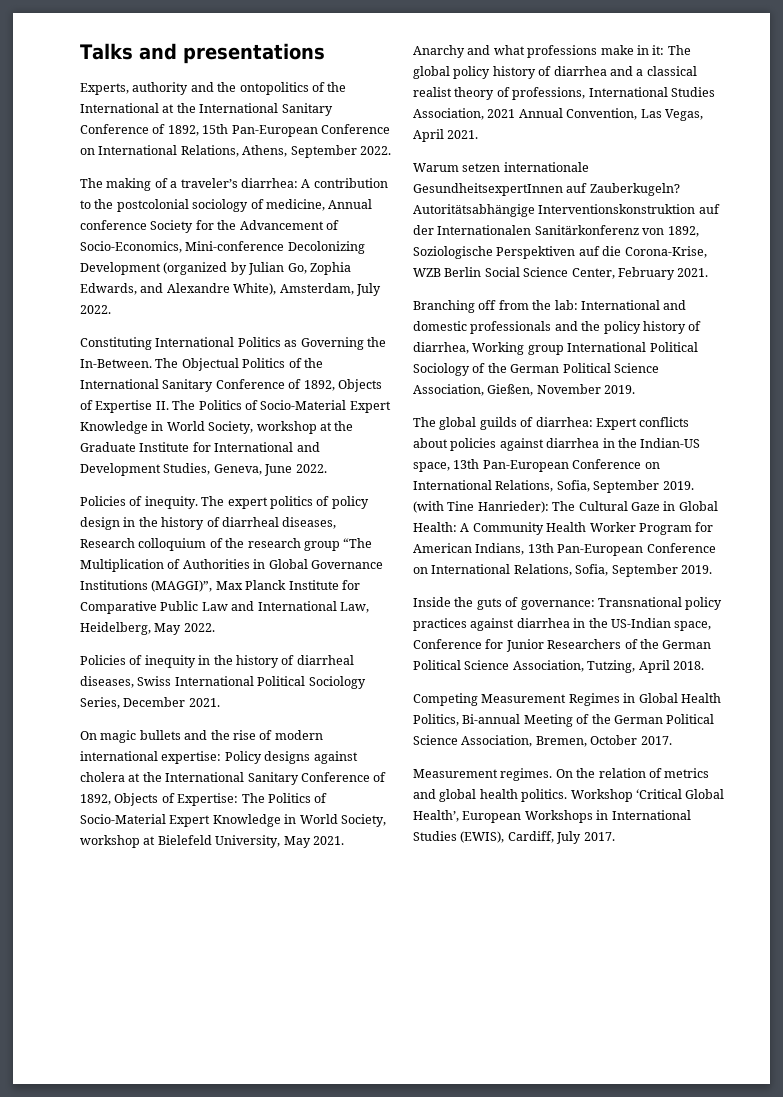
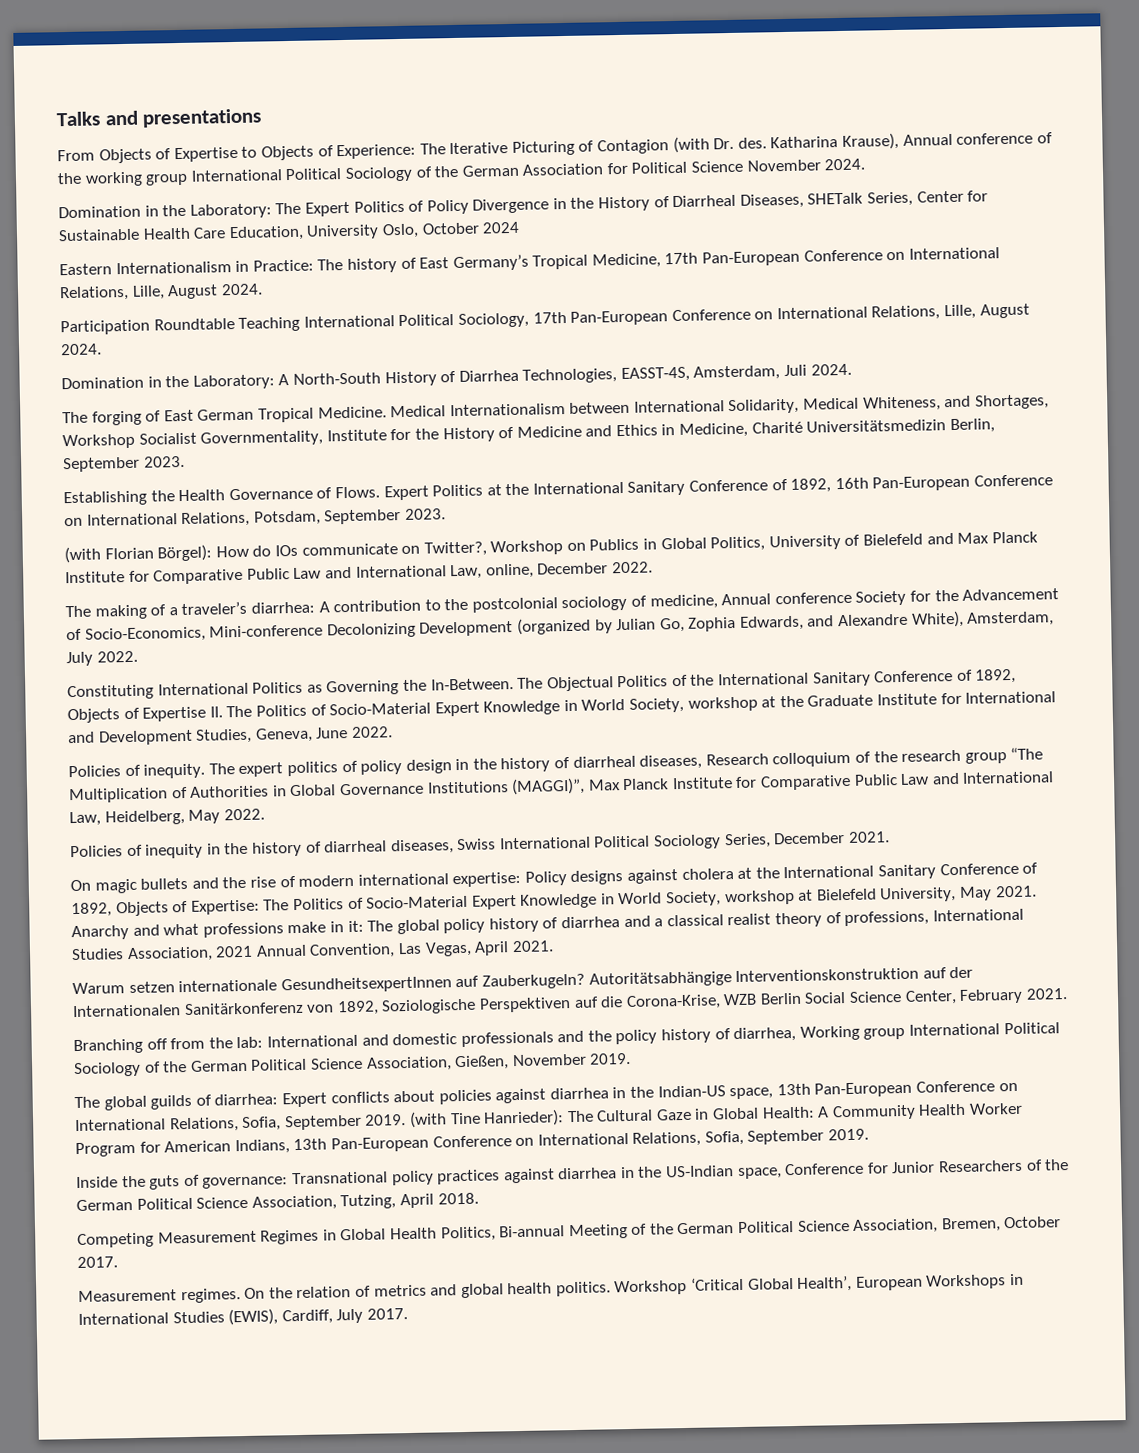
- Experts, authority and the ontopolitics of the International at the International Sanitary Conference of 1892, 15th Pan-European Conference on International Relations, Athens, September 2022.
+ From Objects of Expertise to Objects of Experience: The Iterative Picturing of Contagion (with Dr. des. Katharina Krause), Annual conference of the working group International Political Sociology of the German Association for Political Science November 2024.
+ Domination in the Laboratory: The Expert Politics of Policy Divergence in the History of Diarrheal Diseases, SHETalk Series, Center for Sustainable Health Care Education, University Oslo, October 2024
+ Eastern Internationalism in Practice: The history of East Germany’s Tropical Medicine, 17th Pan-European Conference on International Relations, Lille, August 2024.
+ Participation Roundtable Teaching International Political Sociology, 17th Pan-European Conference on International Relations, Lille, August 2024.
+ Domination in the Laboratory: A North-South History of Diarrhea Technologies, EASST-4S, Amsterdam, Juli 2024.
+ The forging of East German Tropical Medicine. Medical Internationalism between International Solidarity, Medical Whiteness, and Shortages, Workshop Socialist Governmentality, Institute for the History of Medicine and Ethics in Medicine, Charité Universitätsmedizin Berlin, September 2023.
+ Establishing the Health Governance of Flows. Expert Politics at the International Sanitary Conference of 1892, 16th Pan-European Conference on International Relations, Potsdam, September 2023.
+ (with Florian Börgel): How do IOs communicate on Twitter?, Workshop on Publics in Global Politics, University of Bielefeld and Max Planck Institute for Comparative Public Law and International Law, online, December 2022.

